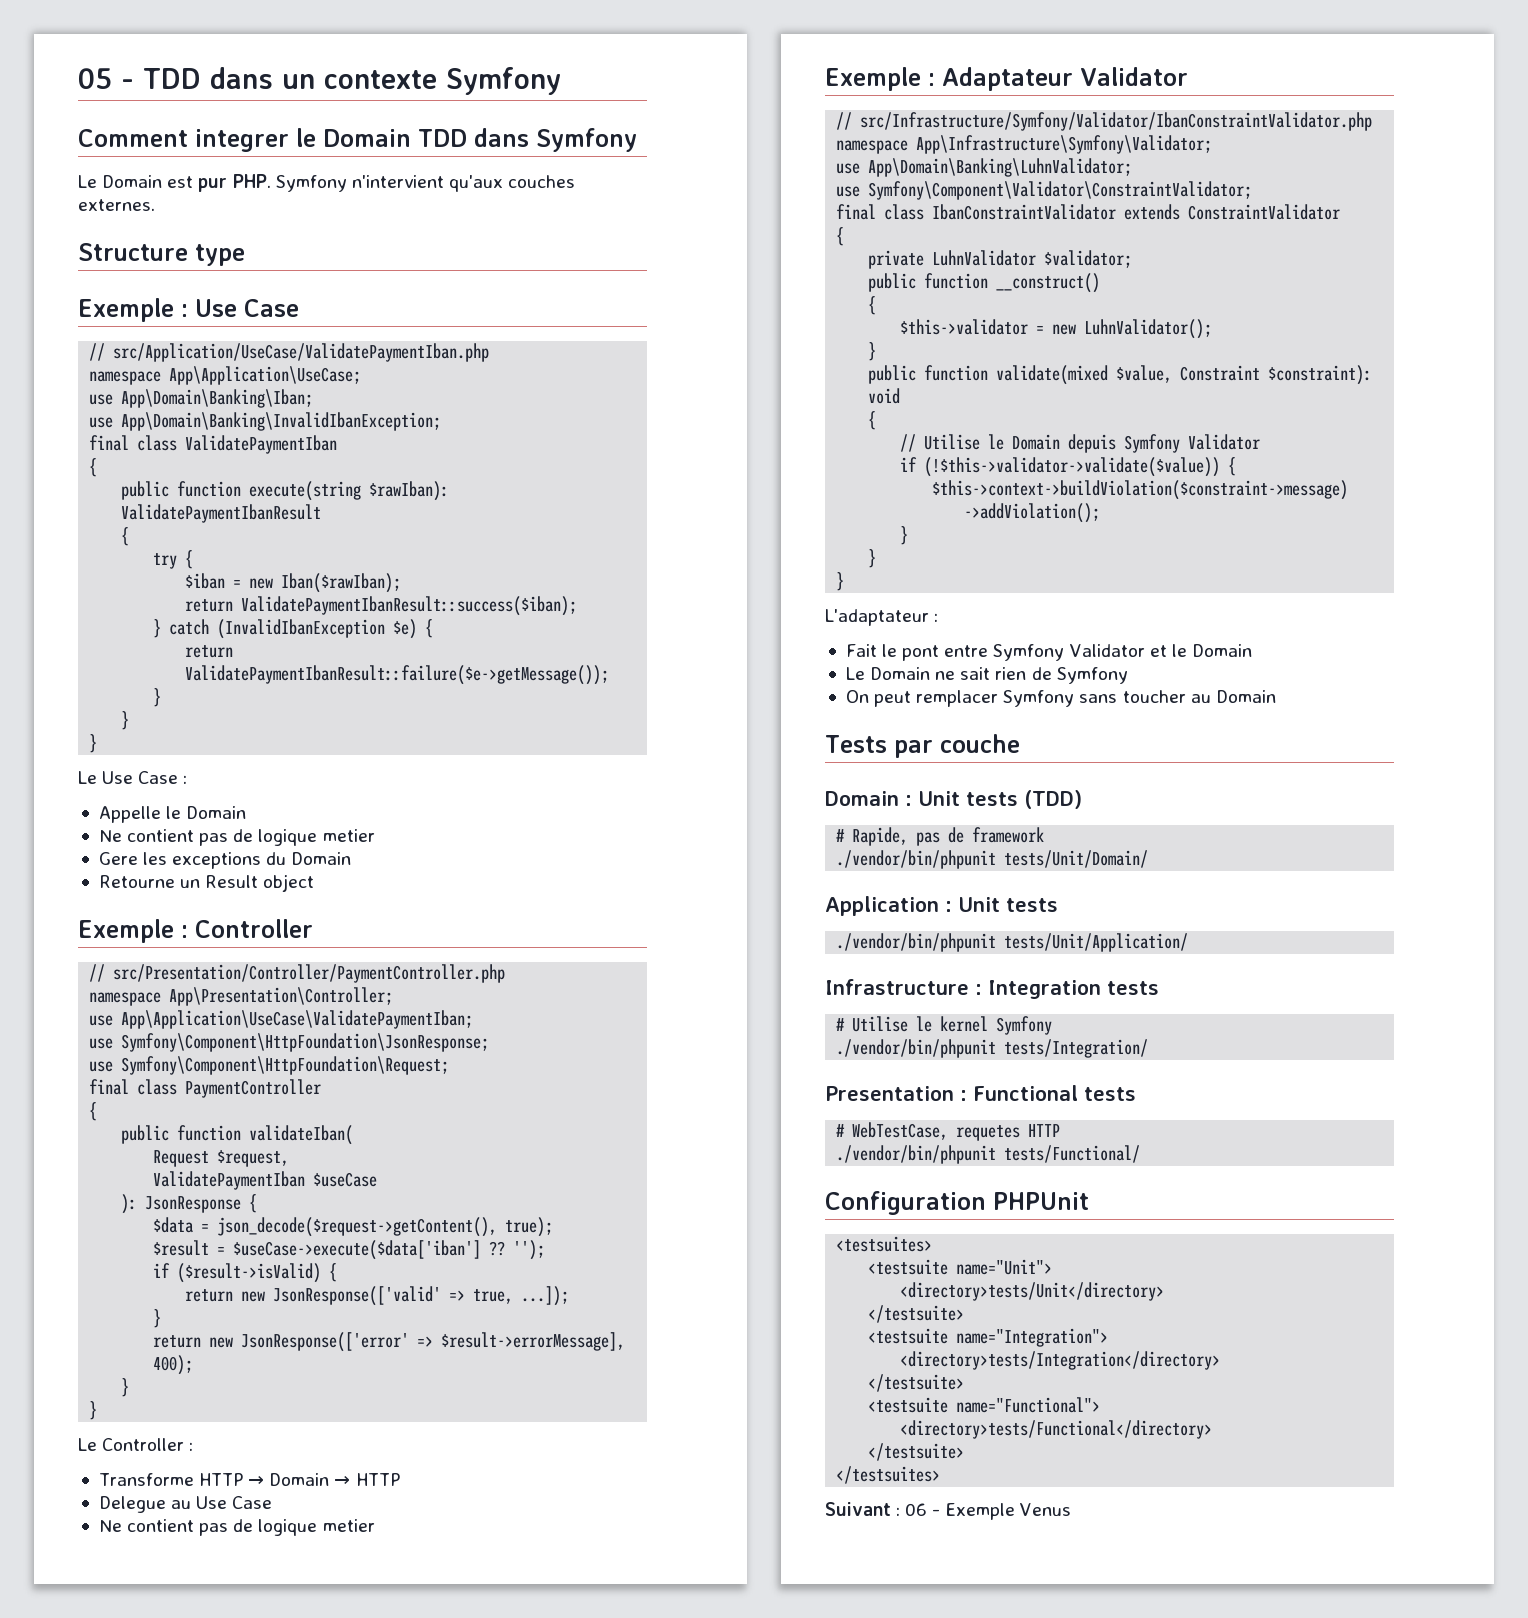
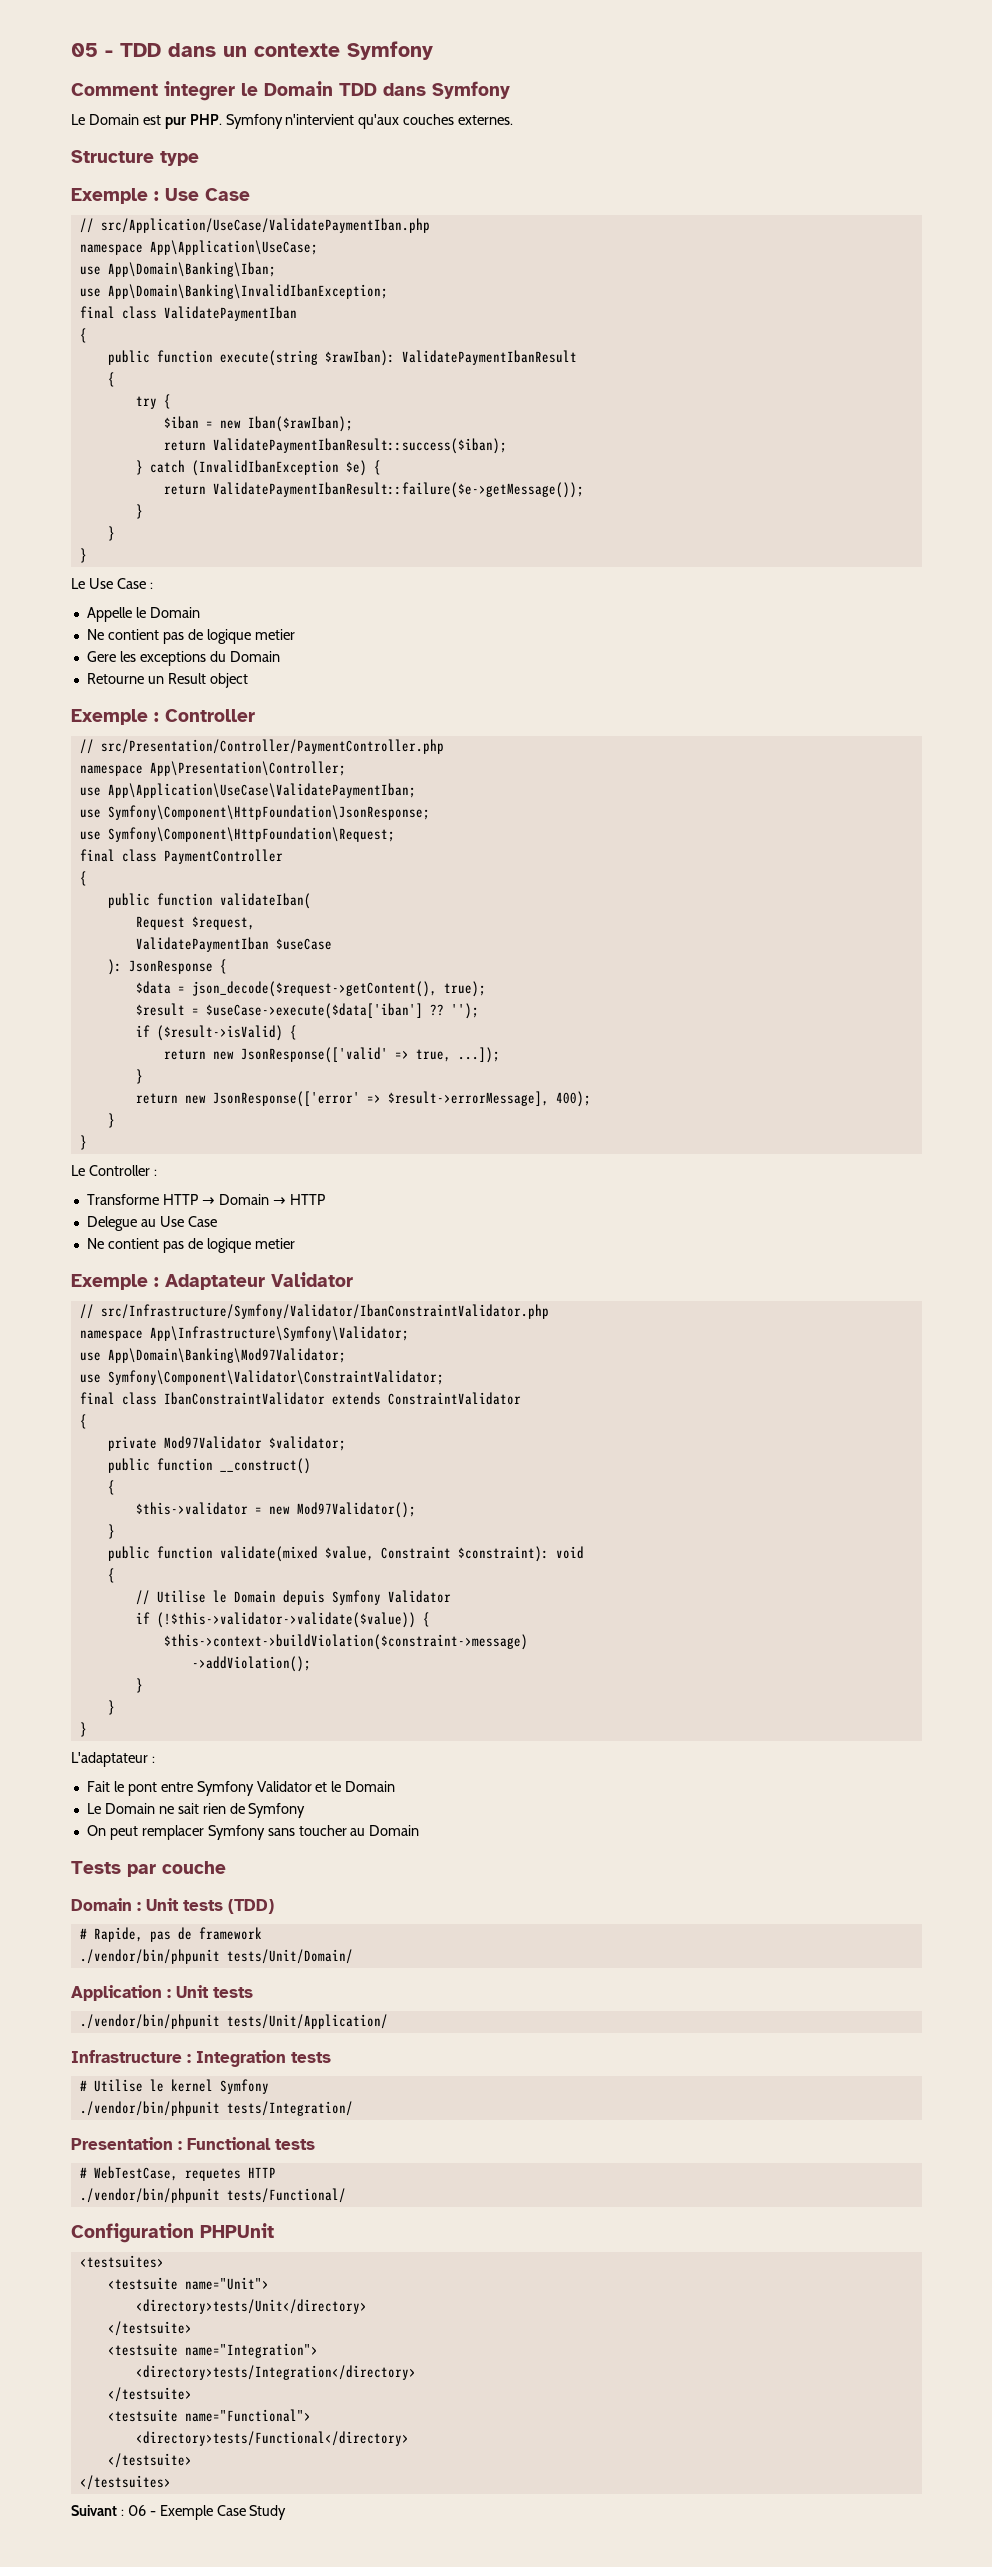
- use App\Domain\Banking\LuhnValidator;
+ use App\Domain\Banking\Mod97Validator;
- private LuhnValidator $validator;
+ private Mod97Validator $validator;
- $this->validator = new LuhnValidator();
+ $this->validator = new Mod97Validator();
- Suivant : 06 - Exemple Venus
+ Suivant : 06 - Exemple Case Study

